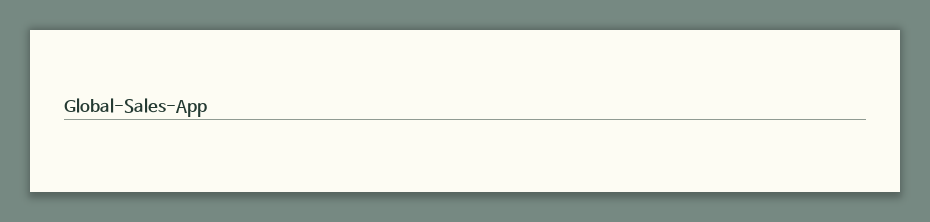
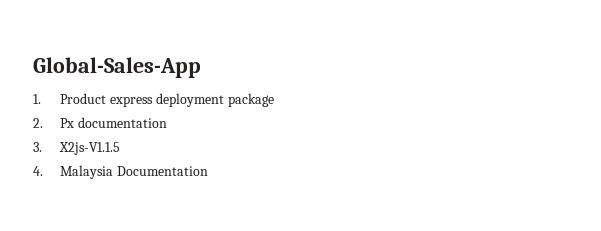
+ 1. Product express deployment package
+ 2. Px documentation
+ 3. X2js-V1.1.5
+ 4. Malaysia Documentation

